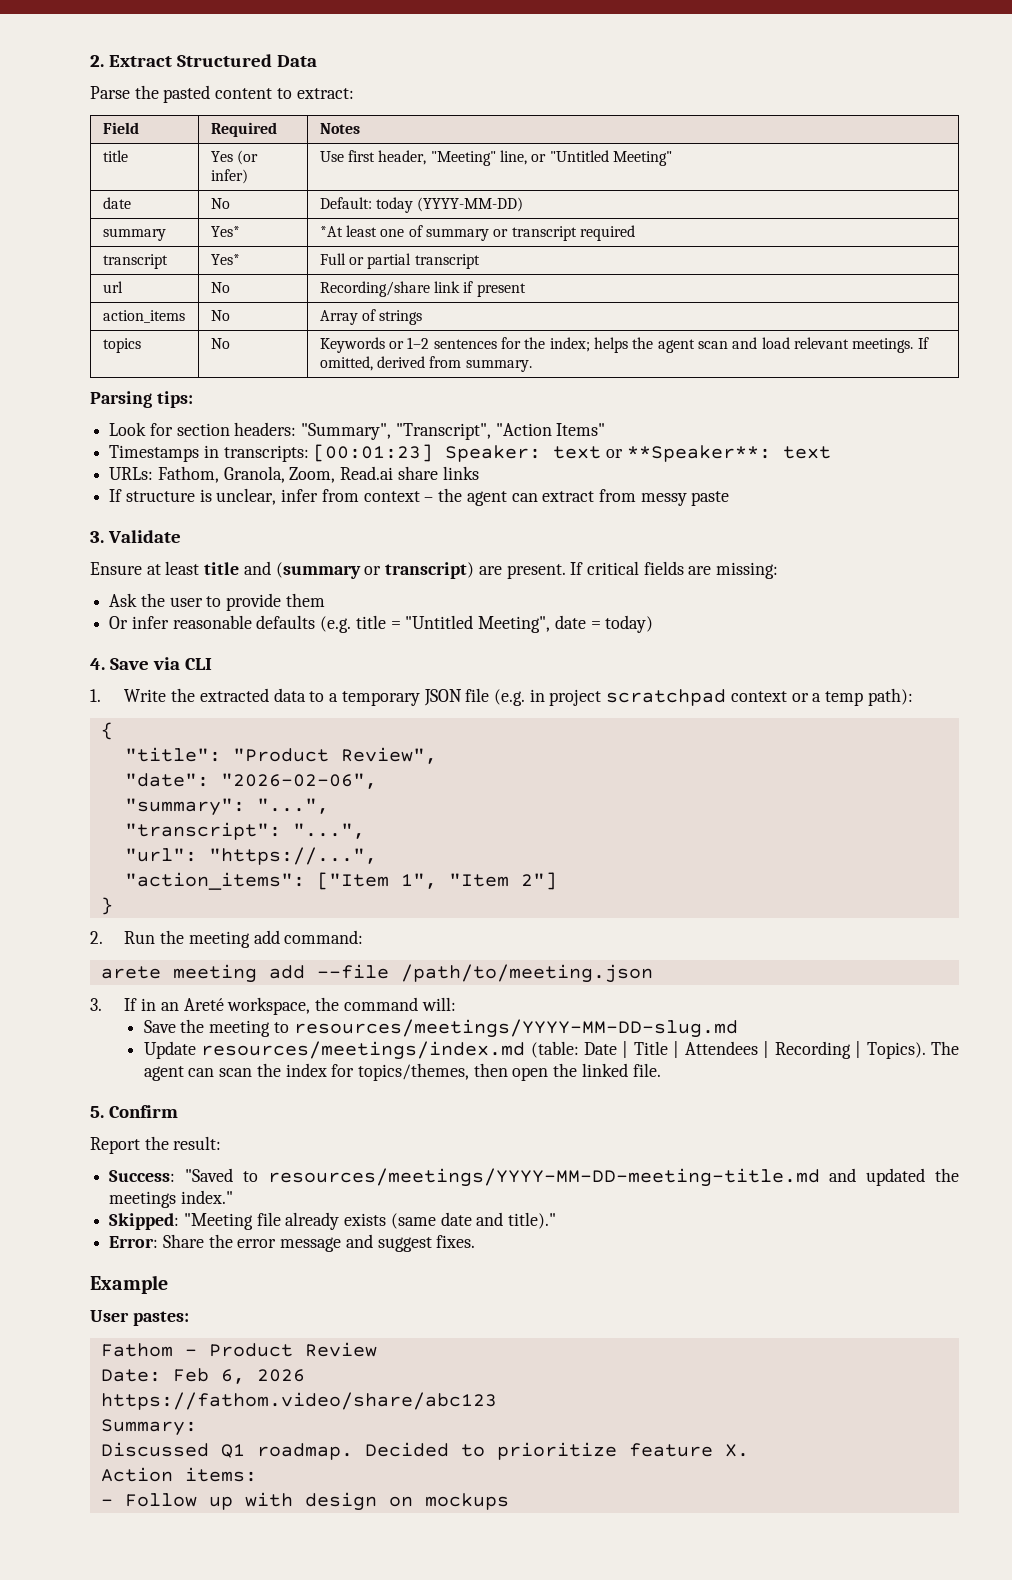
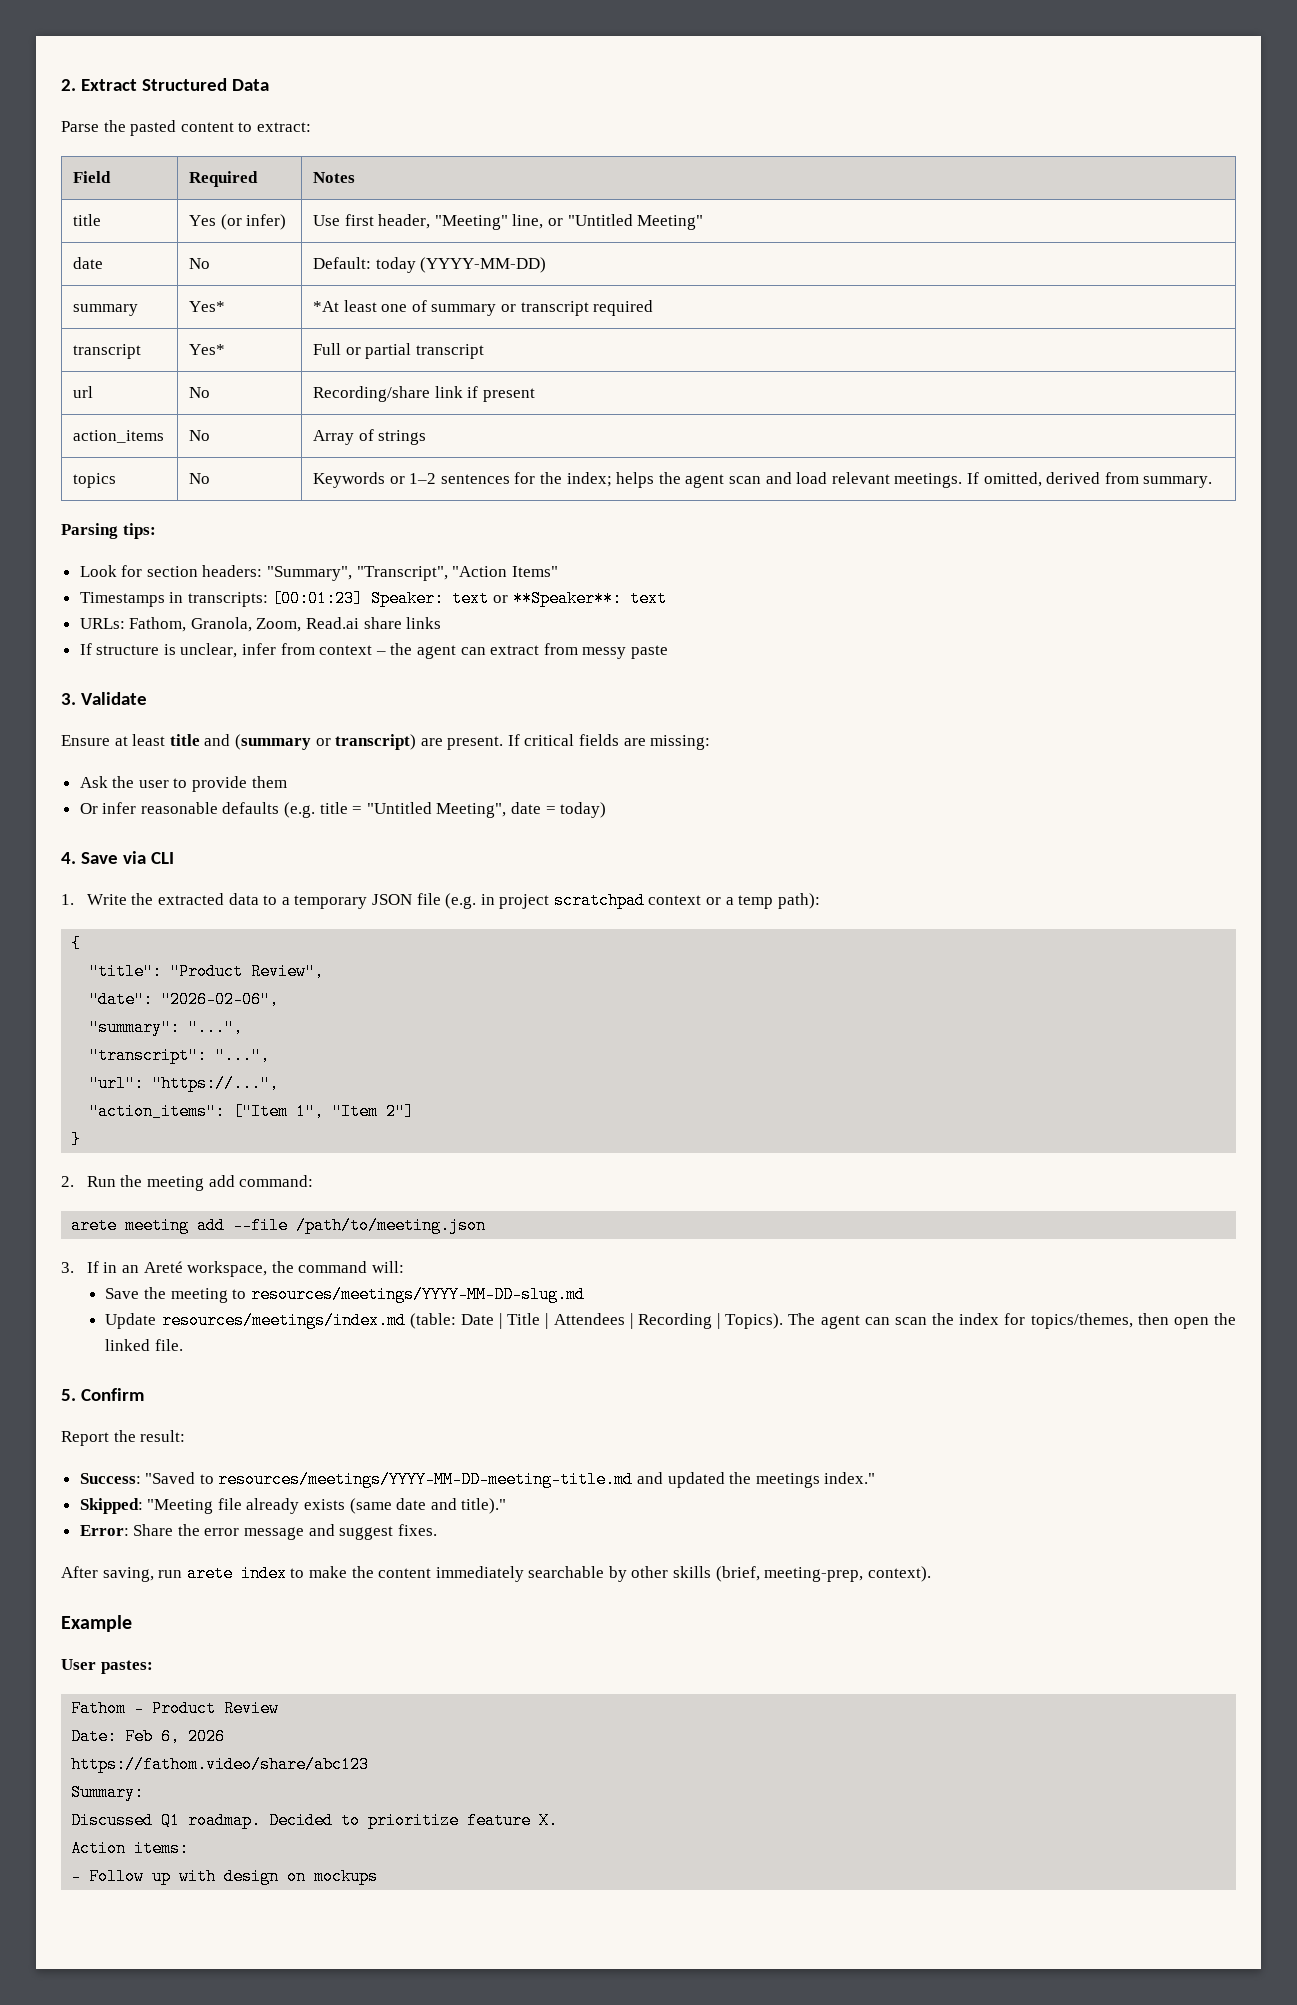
+ After saving, run arete index to make the content immediately searchable by other skills (brief, meeting-prep, context).

